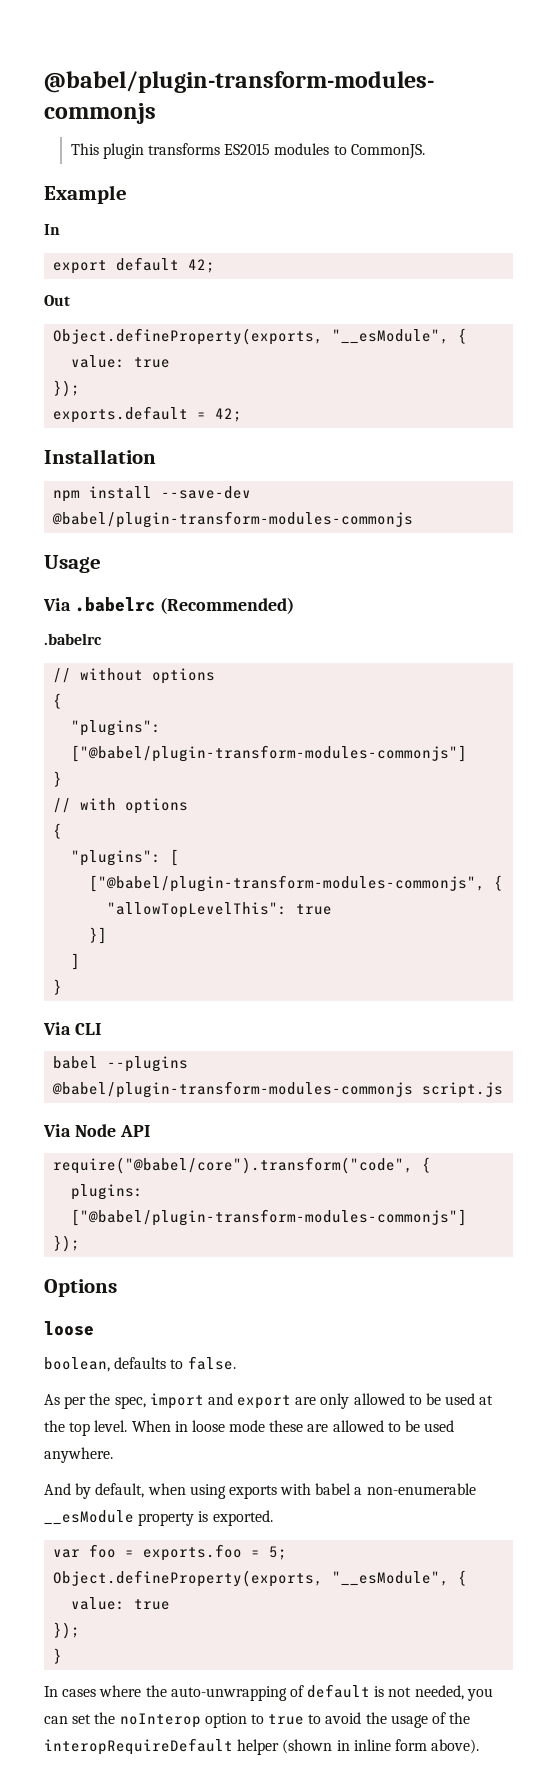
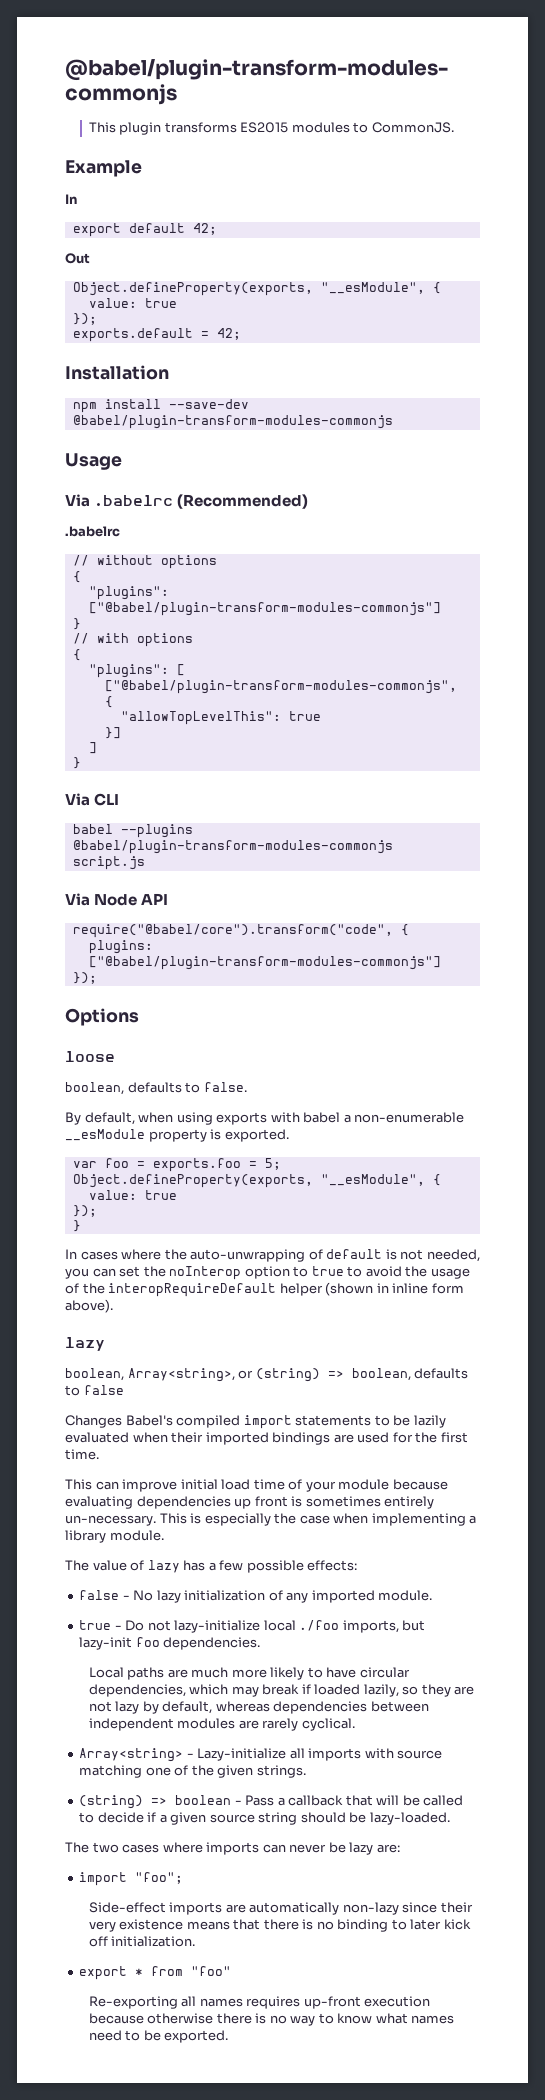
- As per the spec, import and export are only allowed to be used at the top level. When in loose mode these are allowed to be used anywhere.
- And by default, when using exports with babel a non-enumerable __esModule property is exported.
+ By default, when using exports with babel a non-enumerable __esModule property is exported.
  In cases where the auto-unwrapping of default is not needed, you can set the noInterop option to true to avoid the usage of the interopRequireDefault helper (shown in inline form above).
+ lazy
+ boolean, Array<string>, or (string) => boolean, defaults to false
+ Changes Babel's compiled import statements to be lazily evaluated when their imported bindings are used for the first time.
+ This can improve initial load time of your module because evaluating dependencies up front is sometimes entirely un-necessary. This is especially the case when implementing a library module.
+ The value of lazy has a few possible effects:
+ false - No lazy initialization of any imported module.
+ true - Do not lazy-initialize local ./foo imports, but lazy-init foo dependencies.
+ Local paths are much more likely to have circular dependencies, which may break if loaded lazily, so they are not lazy by default, whereas dependencies between independent modules are rarely cyclical.
+ Array<string> - Lazy-initialize all imports with source matching one of the given strings.
+ (string) => boolean - Pass a callback that will be called to decide if a given source string should be lazy-loaded.
+ The two cases where imports can never be lazy are:
+ import "foo";
+ Side-effect imports are automatically non-lazy since their very existence means that there is no binding to later kick off initialization.
+ export * from "foo"
+ Re-exporting all names requires up-front execution because otherwise there is no way to know what names need to be exported.

